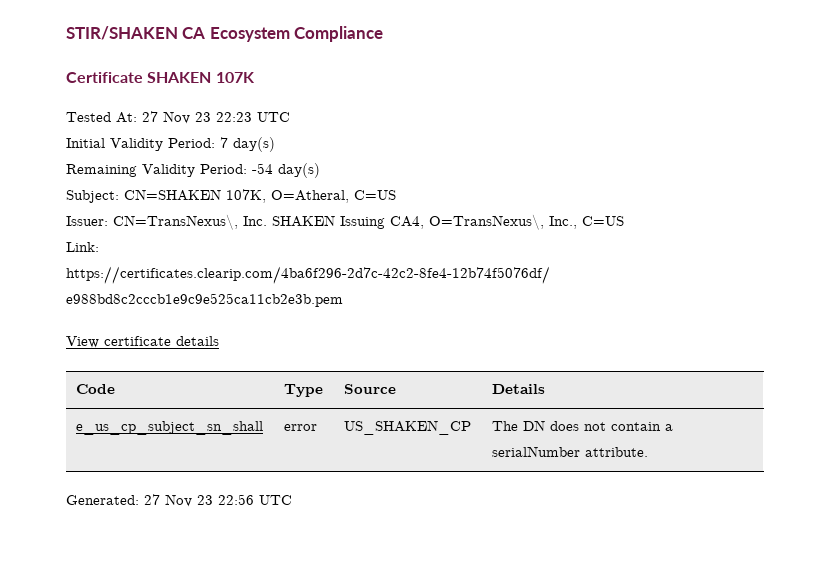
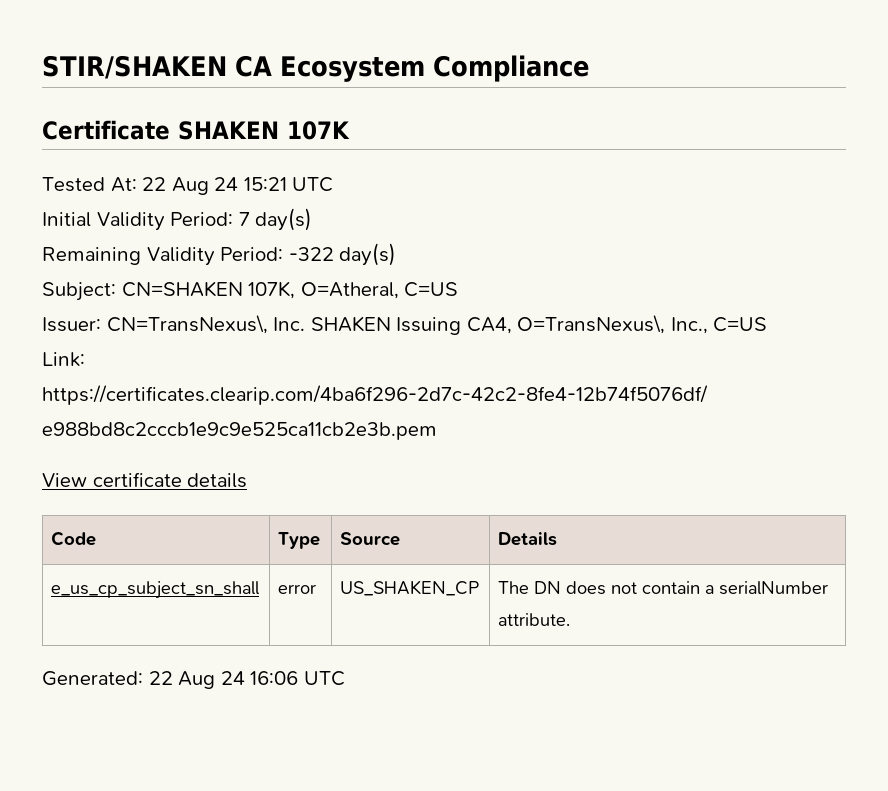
- Tested At: 27 Nov 23 22:23 UTC
+ Tested At: 22 Aug 24 15:21 UTC
- Remaining Validity Period: -54 day(s)
+ Remaining Validity Period: -322 day(s)
- Generated: 27 Nov 23 22:56 UTC
+ Generated: 22 Aug 24 16:06 UTC

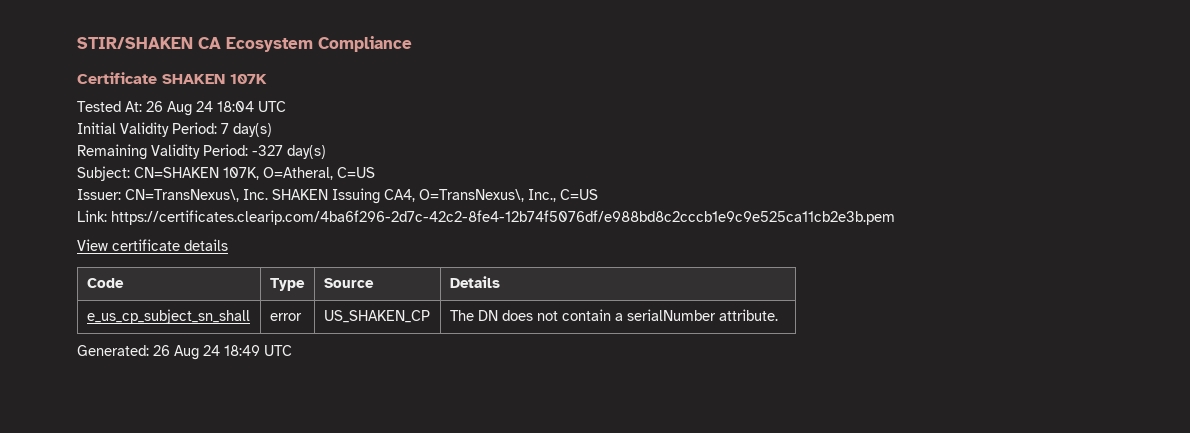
- Tested At: 22 Aug 24 15:21 UTC
+ Tested At: 26 Aug 24 18:04 UTC
- Remaining Validity Period: -322 day(s)
+ Remaining Validity Period: -327 day(s)
- Generated: 22 Aug 24 16:06 UTC
+ Generated: 26 Aug 24 18:49 UTC

